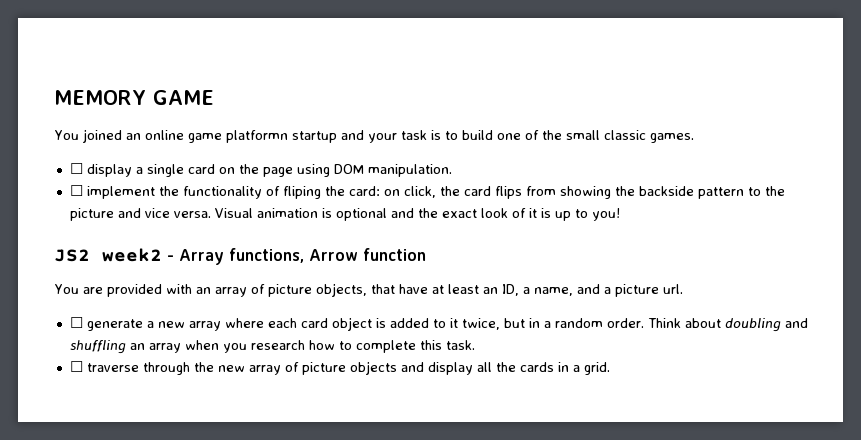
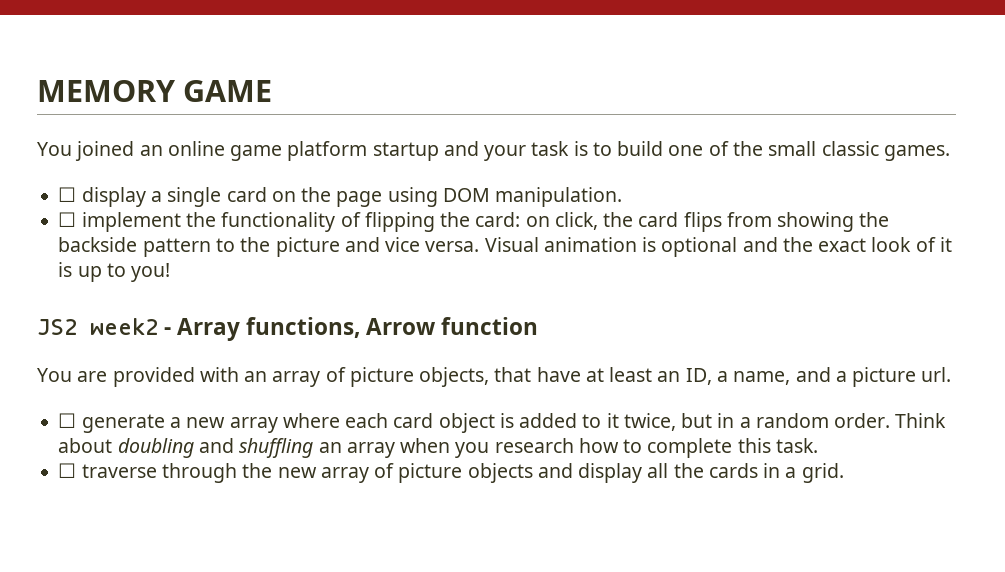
- You joined an online game platformn startup and your task is to build one of the small classic games.
+ You joined an online game platform startup and your task is to build one of the small classic games.
- ☐ implement the functionality of fliping the card: on click, the card flips from showing the backside pattern to the picture and vice versa.
+ ☐ implement the functionality of flipping the card: on click, the card flips from showing the backside pattern to the picture and vice versa.

